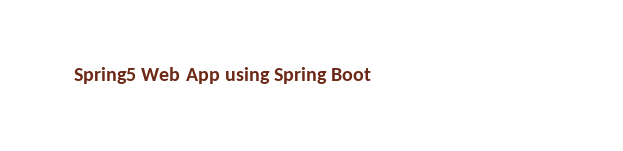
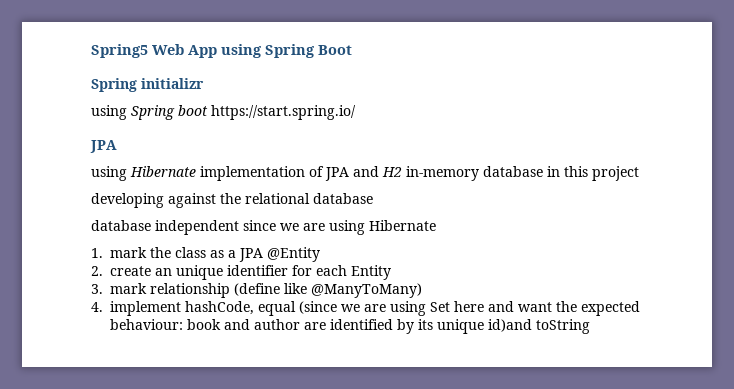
+ Spring initializr
+ using Spring boot https://start.spring.io/
+ JPA
+ using Hibernate implementation of JPA and H2 in-memory database in this project
+ developing against the relational database
+ database independent since we are using Hibernate
+ 1. mark the class as a JPA @Entity
+ 2. create an unique identifier for each Entity
+ 3. mark relationship (define like @ManyToMany)
+ 4. implement hashCode, equal (since we are using Set here and want the expected behaviour: book and author are identified by its unique id)and toString

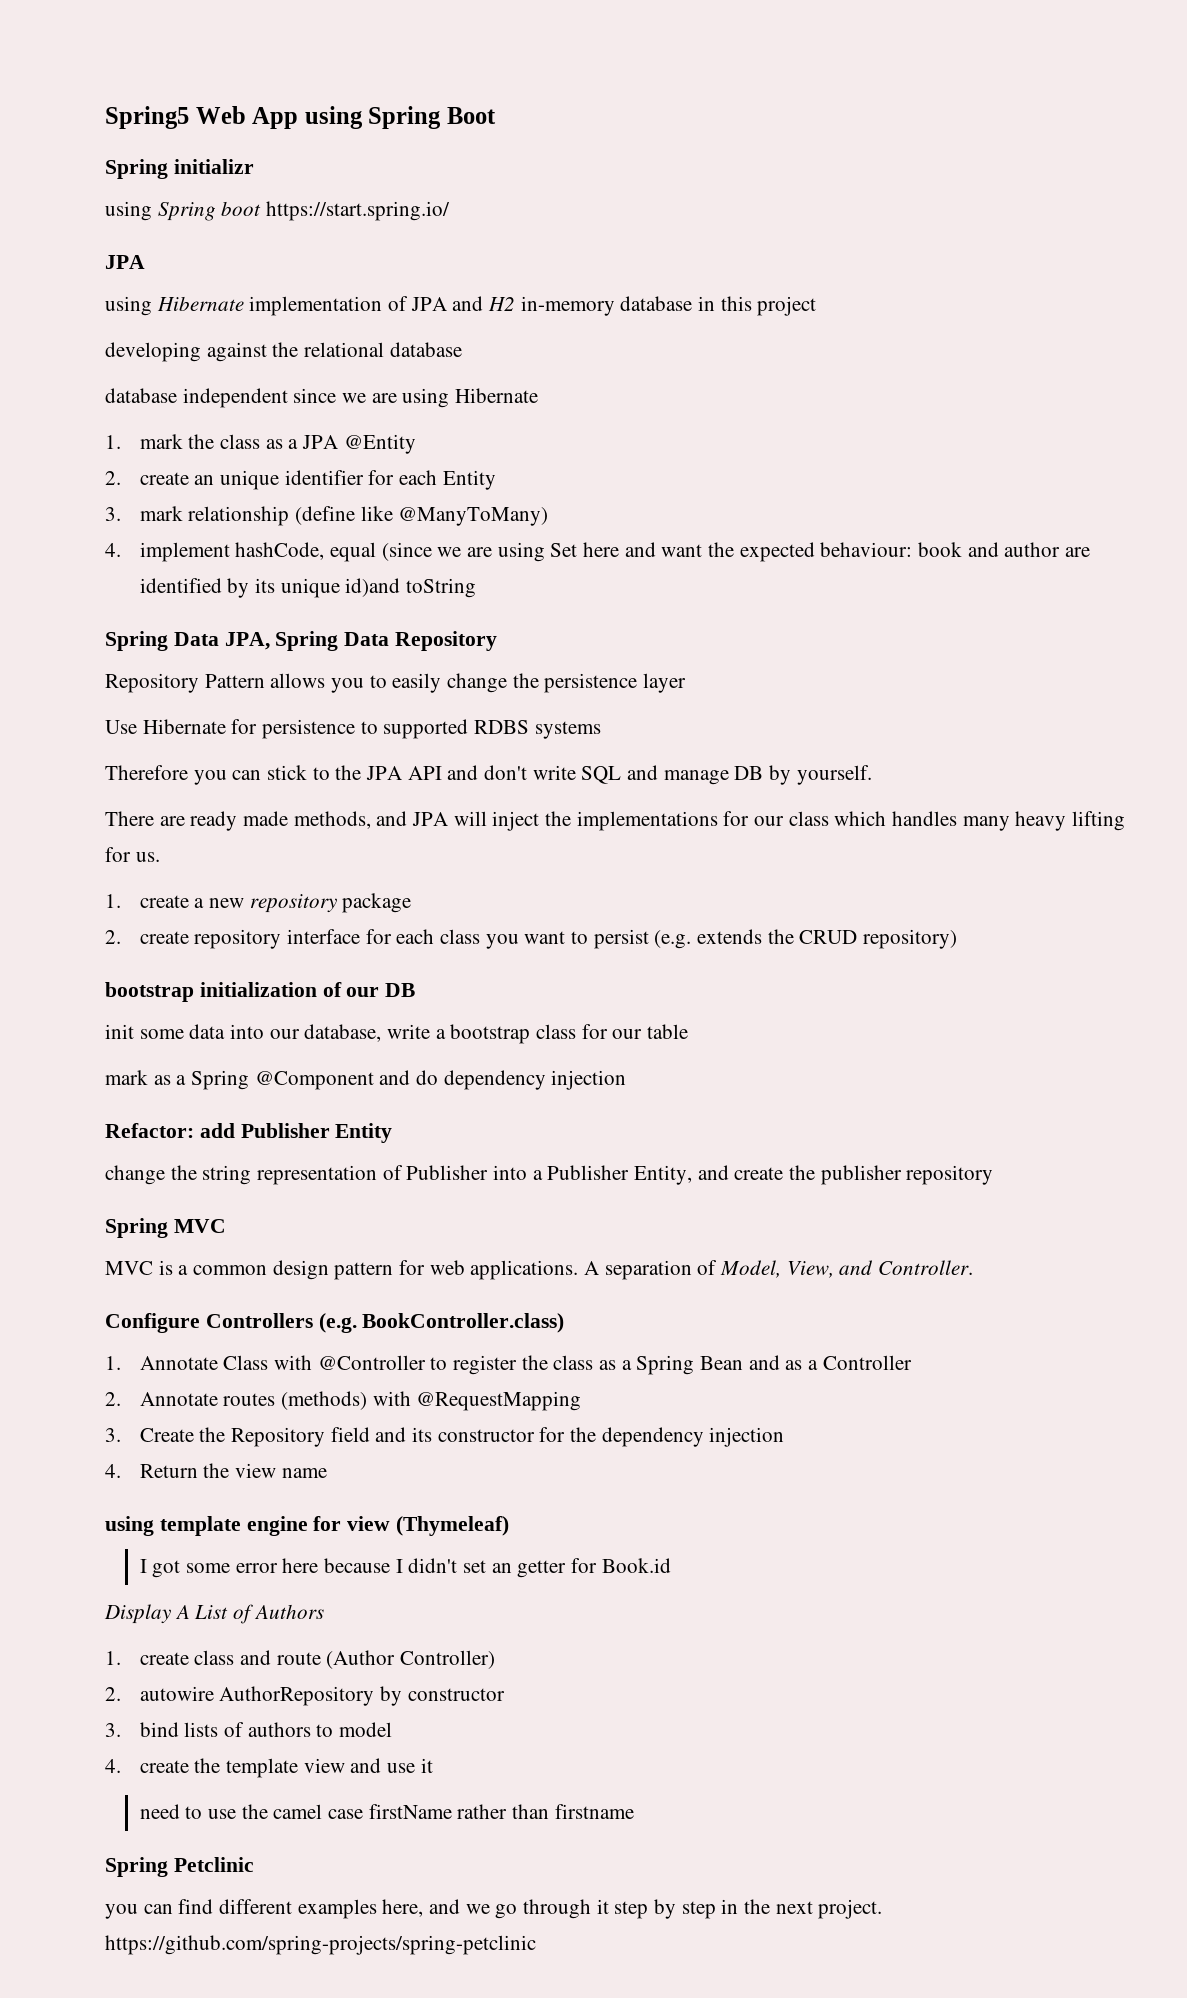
+ Spring Data JPA, Spring Data Repository
+ Repository Pattern allows you to easily change the persistence layer
+ Use Hibernate for persistence to supported RDBS systems
+ Therefore you can stick to the JPA API and don't write SQL and manage DB by yourself.
+ There are ready made methods, and JPA will inject the implementations for our class which handles many heavy lifting for us.
+ 1. create a new repository package
+ 2. create repository interface for each class you want to persist (e.g. extends the CRUD repository)
+ bootstrap initialization of our DB
+ init some data into our database, write a bootstrap class for our table
+ mark as a Spring @Component and do dependency injection
+ Refactor: add Publisher Entity
+ change the string representation of Publisher into a Publisher Entity, and create the publisher repository
+ Spring MVC
+ MVC is a common design pattern for web applications. A separation of Model, View, and Controller.
+ Configure Controllers (e.g. BookController.class)
+ 1. Annotate Class with @Controller to register the class as a Spring Bean and as a Controller
+ 2. Annotate routes (methods) with @RequestMapping
+ 3. Create the Repository field and its constructor for the dependency injection
+ 4. Return the view name
+ using template engine for view (Thymeleaf)
+ I got some error here because I didn't set an getter for Book.id
+ Display A List of Authors
+ 1. create class and route (Author Controller)
+ 2. autowire AuthorRepository by constructor
+ 3. bind lists of authors to model
+ 4. create the template view and use it
+ need to use the camel case firstName rather than firstname
+ Spring Petclinic
+ you can find different examples here, and we go through it step by step in the next project. https://github.com/spring-projects/spring-petclinic

